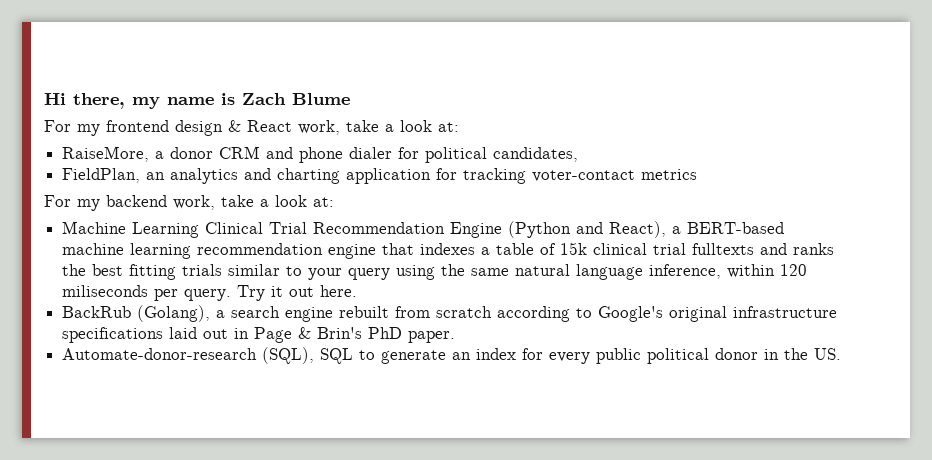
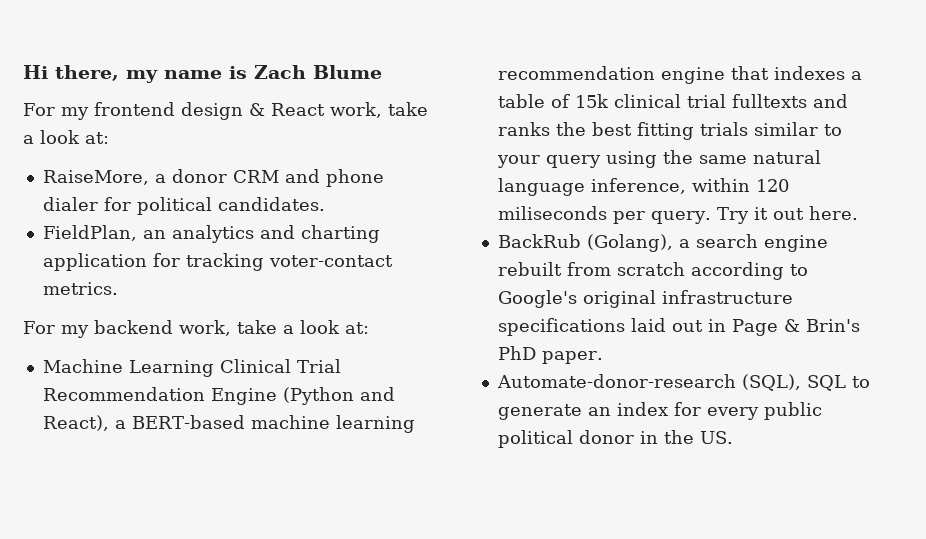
- RaiseMore, a donor CRM and phone dialer for political candidates,
+ RaiseMore, a donor CRM and phone dialer for political candidates.
- FieldPlan, an analytics and charting application for tracking voter-contact metrics
+ FieldPlan, an analytics and charting application for tracking voter-contact metrics.

